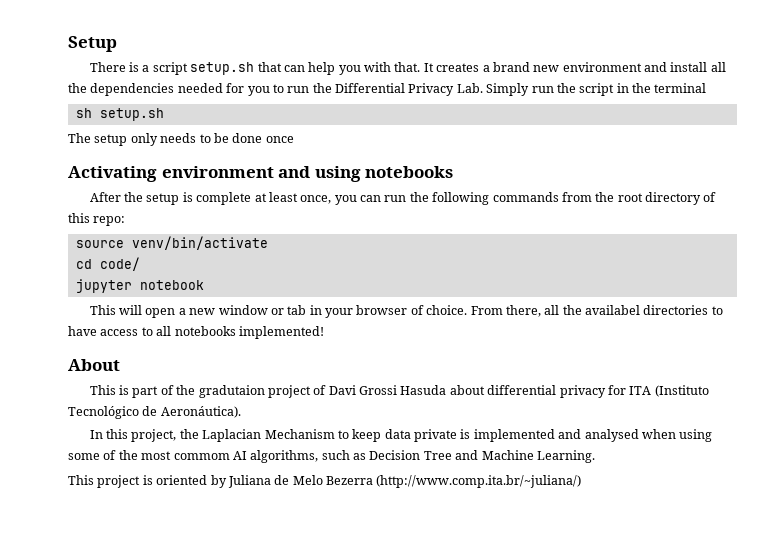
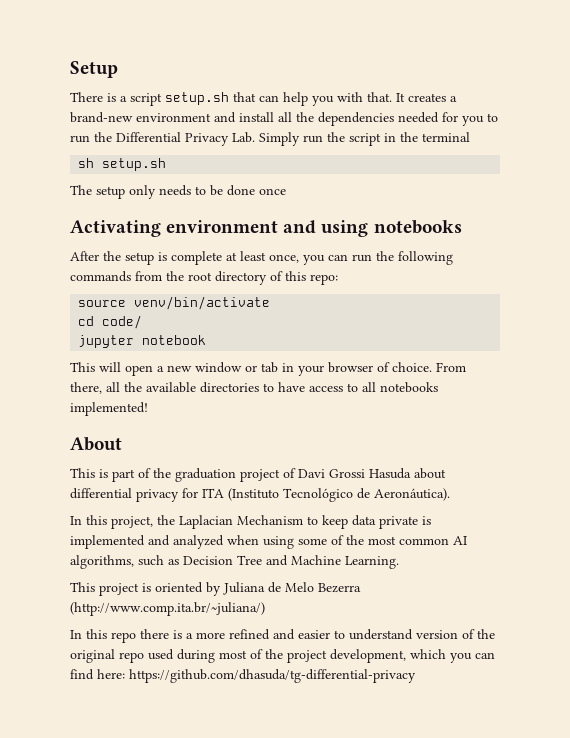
- It creates a brand new environment and install all the dependencies needed for you to run the Differential Privacy Lab. Simply run the script in the terminal
+ It creates a brand-new environment and install all the dependencies needed for you to run the Differential Privacy Lab. Simply run the script in the terminal
- From there, all the availabel directories to have access to all notebooks implemented!
+ From there, all the available directories to have access to all notebooks implemented!
- This is part of the gradutaion project of Davi Grossi Hasuda about differential privacy for ITA (Instituto Tecnológico de Aeronáutica).
+ This is part of the graduation project of Davi Grossi Hasuda about differential privacy for ITA (Instituto Tecnológico de Aeronáutica).
- In this project, the Laplacian Mechanism to keep data private is implemented and analysed when using some of the most commom AI algorithms, such as Decision Tree and Machine Learning.
+ In this project, the Laplacian Mechanism to keep data private is implemented and analyzed when using some of the most common AI algorithms, such as Decision Tree and Machine Learning.
+ In this repo there is a more refined and easier to understand version of the original repo used during most of the project development, which you can find here: https://github.com/dhasuda/tg-differential-privacy

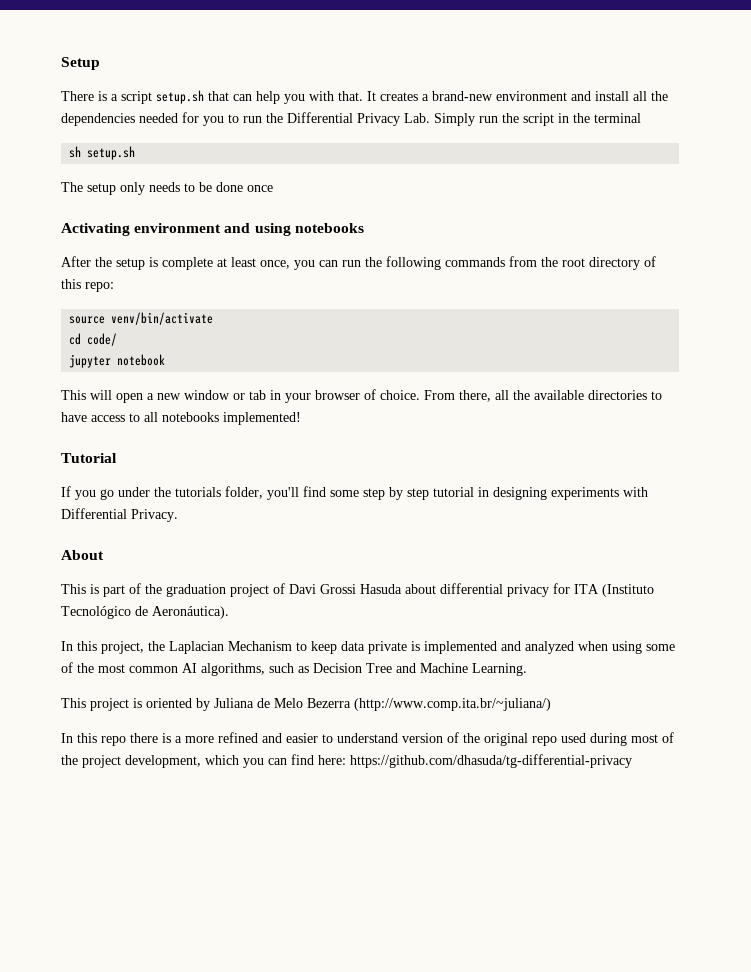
+ Tutorial
+ If you go under the tutorials folder, you'll find some step by step tutorial in designing experiments with Differential Privacy.

